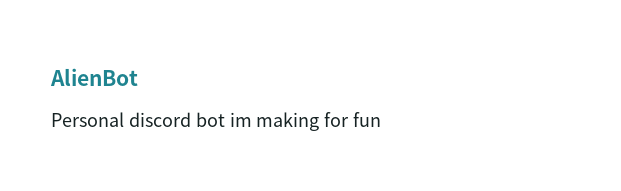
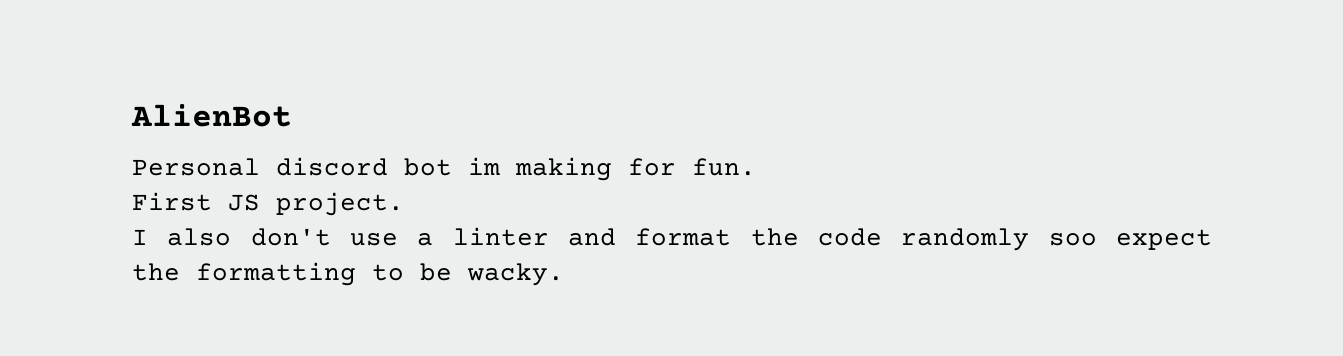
- Personal discord bot im making for fun
+ Personal discord bot im making for fun.
+ First JS project.
+ I also don't use a linter and format the code randomly soo expect the formatting to be wacky.

